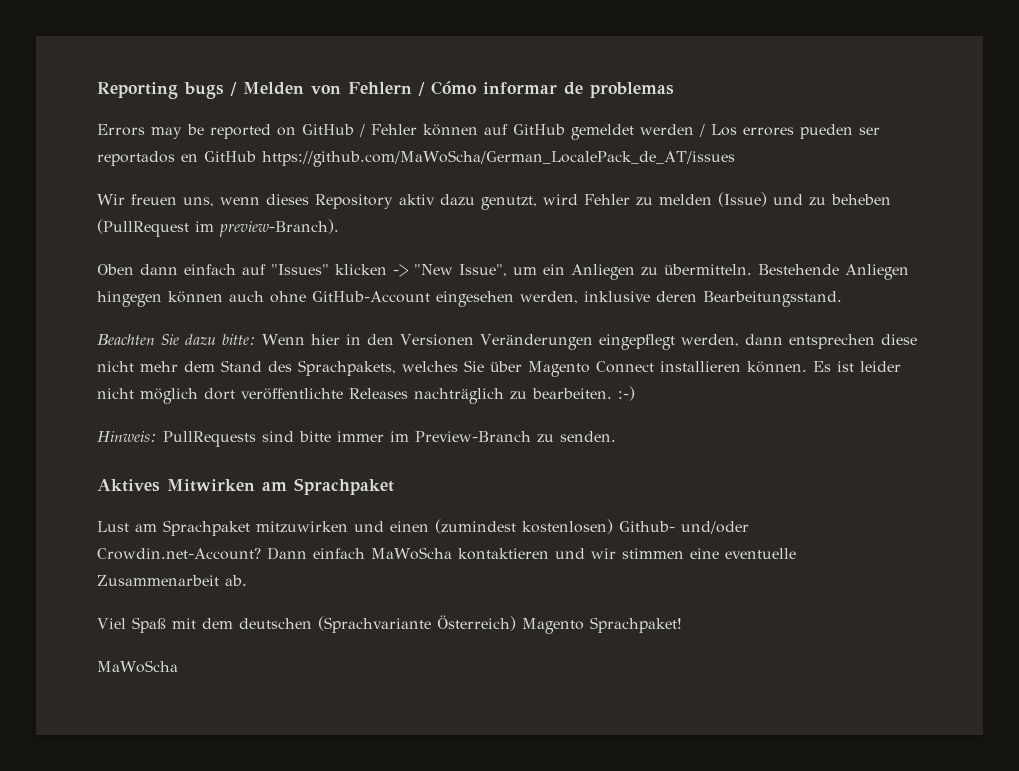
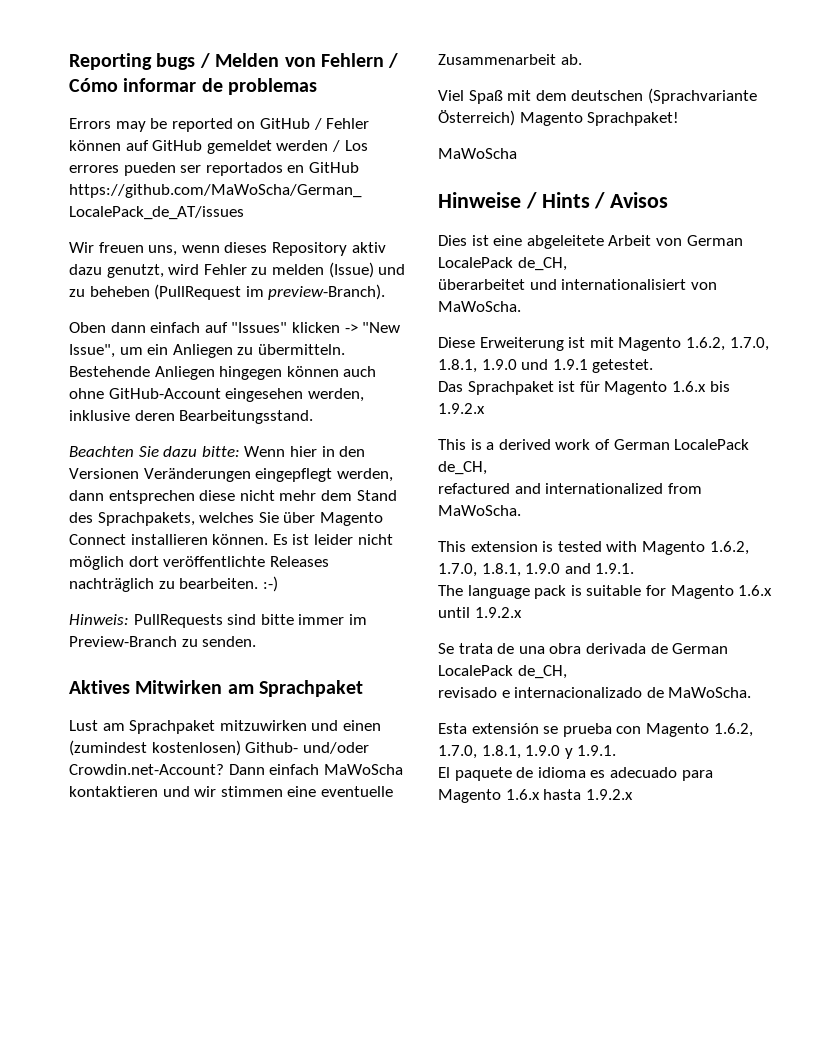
+ Hinweise / Hints / Avisos
+ Dies ist eine abgeleitete Arbeit von German LocalePack de_CH,
+ überarbeitet und internationalisiert von MaWoScha.
+ Diese Erweiterung ist mit Magento 1.6.2, 1.7.0, 1.8.1, 1.9.0 und 1.9.1 getestet.
+ Das Sprachpaket ist für Magento 1.6.x bis 1.9.2.x
+ This is a derived work of German LocalePack de_CH,
+ refactured and internationalized from MaWoScha.
+ This extension is tested with Magento 1.6.2, 1.7.0, 1.8.1, 1.9.0 and 1.9.1.
+ The language pack is suitable for Magento 1.6.x until 1.9.2.x
+ Se trata de una obra derivada de German LocalePack de_CH,
+ revisado e internacionalizado de MaWoScha.
+ Esta extensión se prueba con Magento 1.6.2, 1.7.0, 1.8.1, 1.9.0 y 1.9.1.
+ El paquete de idioma es adecuado para Magento 1.6.x hasta 1.9.2.x

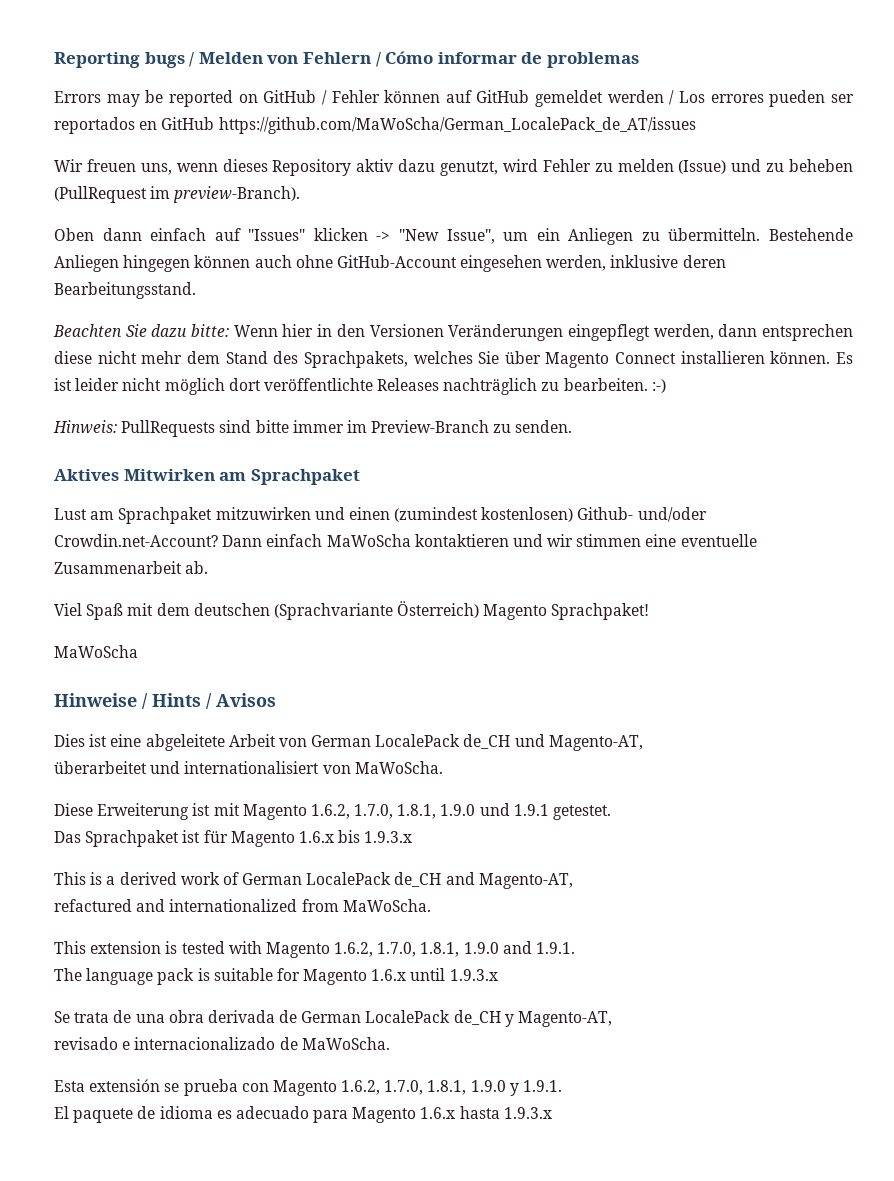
- Dies ist eine abgeleitete Arbeit von German LocalePack de_CH,
+ Dies ist eine abgeleitete Arbeit von German LocalePack de_CH und Magento-AT,
- Das Sprachpaket ist für Magento 1.6.x bis 1.9.2.x
+ Das Sprachpaket ist für Magento 1.6.x bis 1.9.3.x
- This is a derived work of German LocalePack de_CH,
+ This is a derived work of German LocalePack de_CH and Magento-AT,
- The language pack is suitable for Magento 1.6.x until 1.9.2.x
+ The language pack is suitable for Magento 1.6.x until 1.9.3.x
- Se trata de una obra derivada de German LocalePack de_CH,
+ Se trata de una obra derivada de German LocalePack de_CH y Magento-AT,
- El paquete de idioma es adecuado para Magento 1.6.x hasta 1.9.2.x
+ El paquete de idioma es adecuado para Magento 1.6.x hasta 1.9.3.x

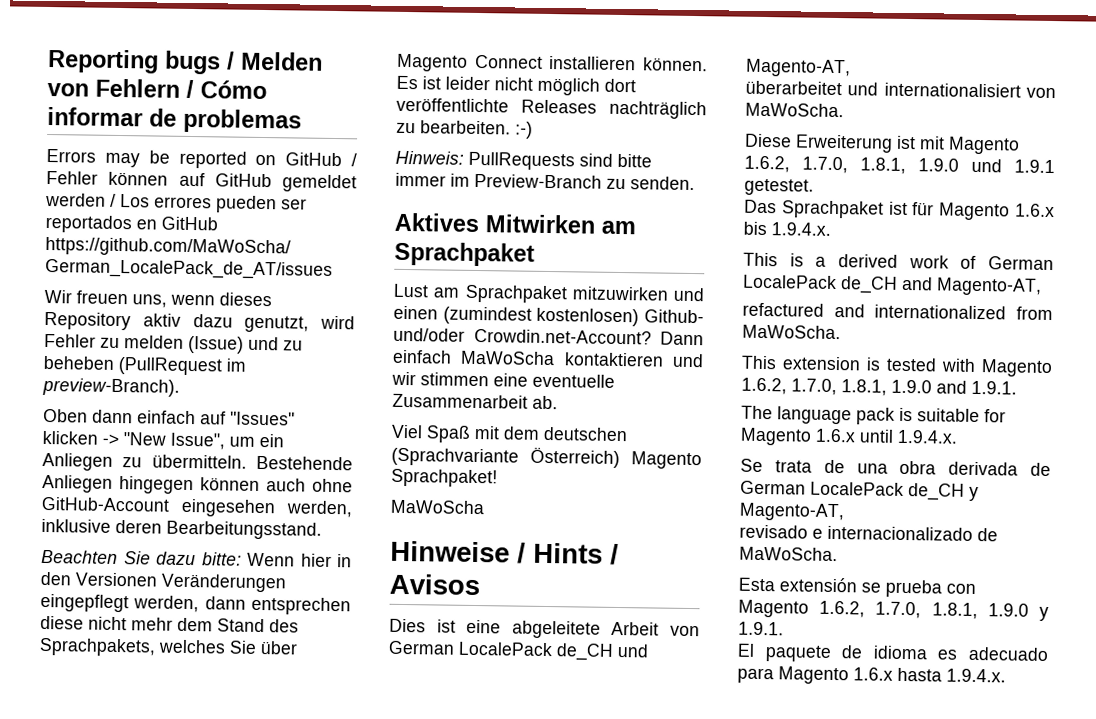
- Das Sprachpaket ist für Magento 1.6.x bis 1.9.3.x
+ Das Sprachpaket ist für Magento 1.6.x bis 1.9.4.x.
- The language pack is suitable for Magento 1.6.x until 1.9.3.x
+ The language pack is suitable for Magento 1.6.x until 1.9.4.x.
- El paquete de idioma es adecuado para Magento 1.6.x hasta 1.9.3.x
+ El paquete de idioma es adecuado para Magento 1.6.x hasta 1.9.4.x.

